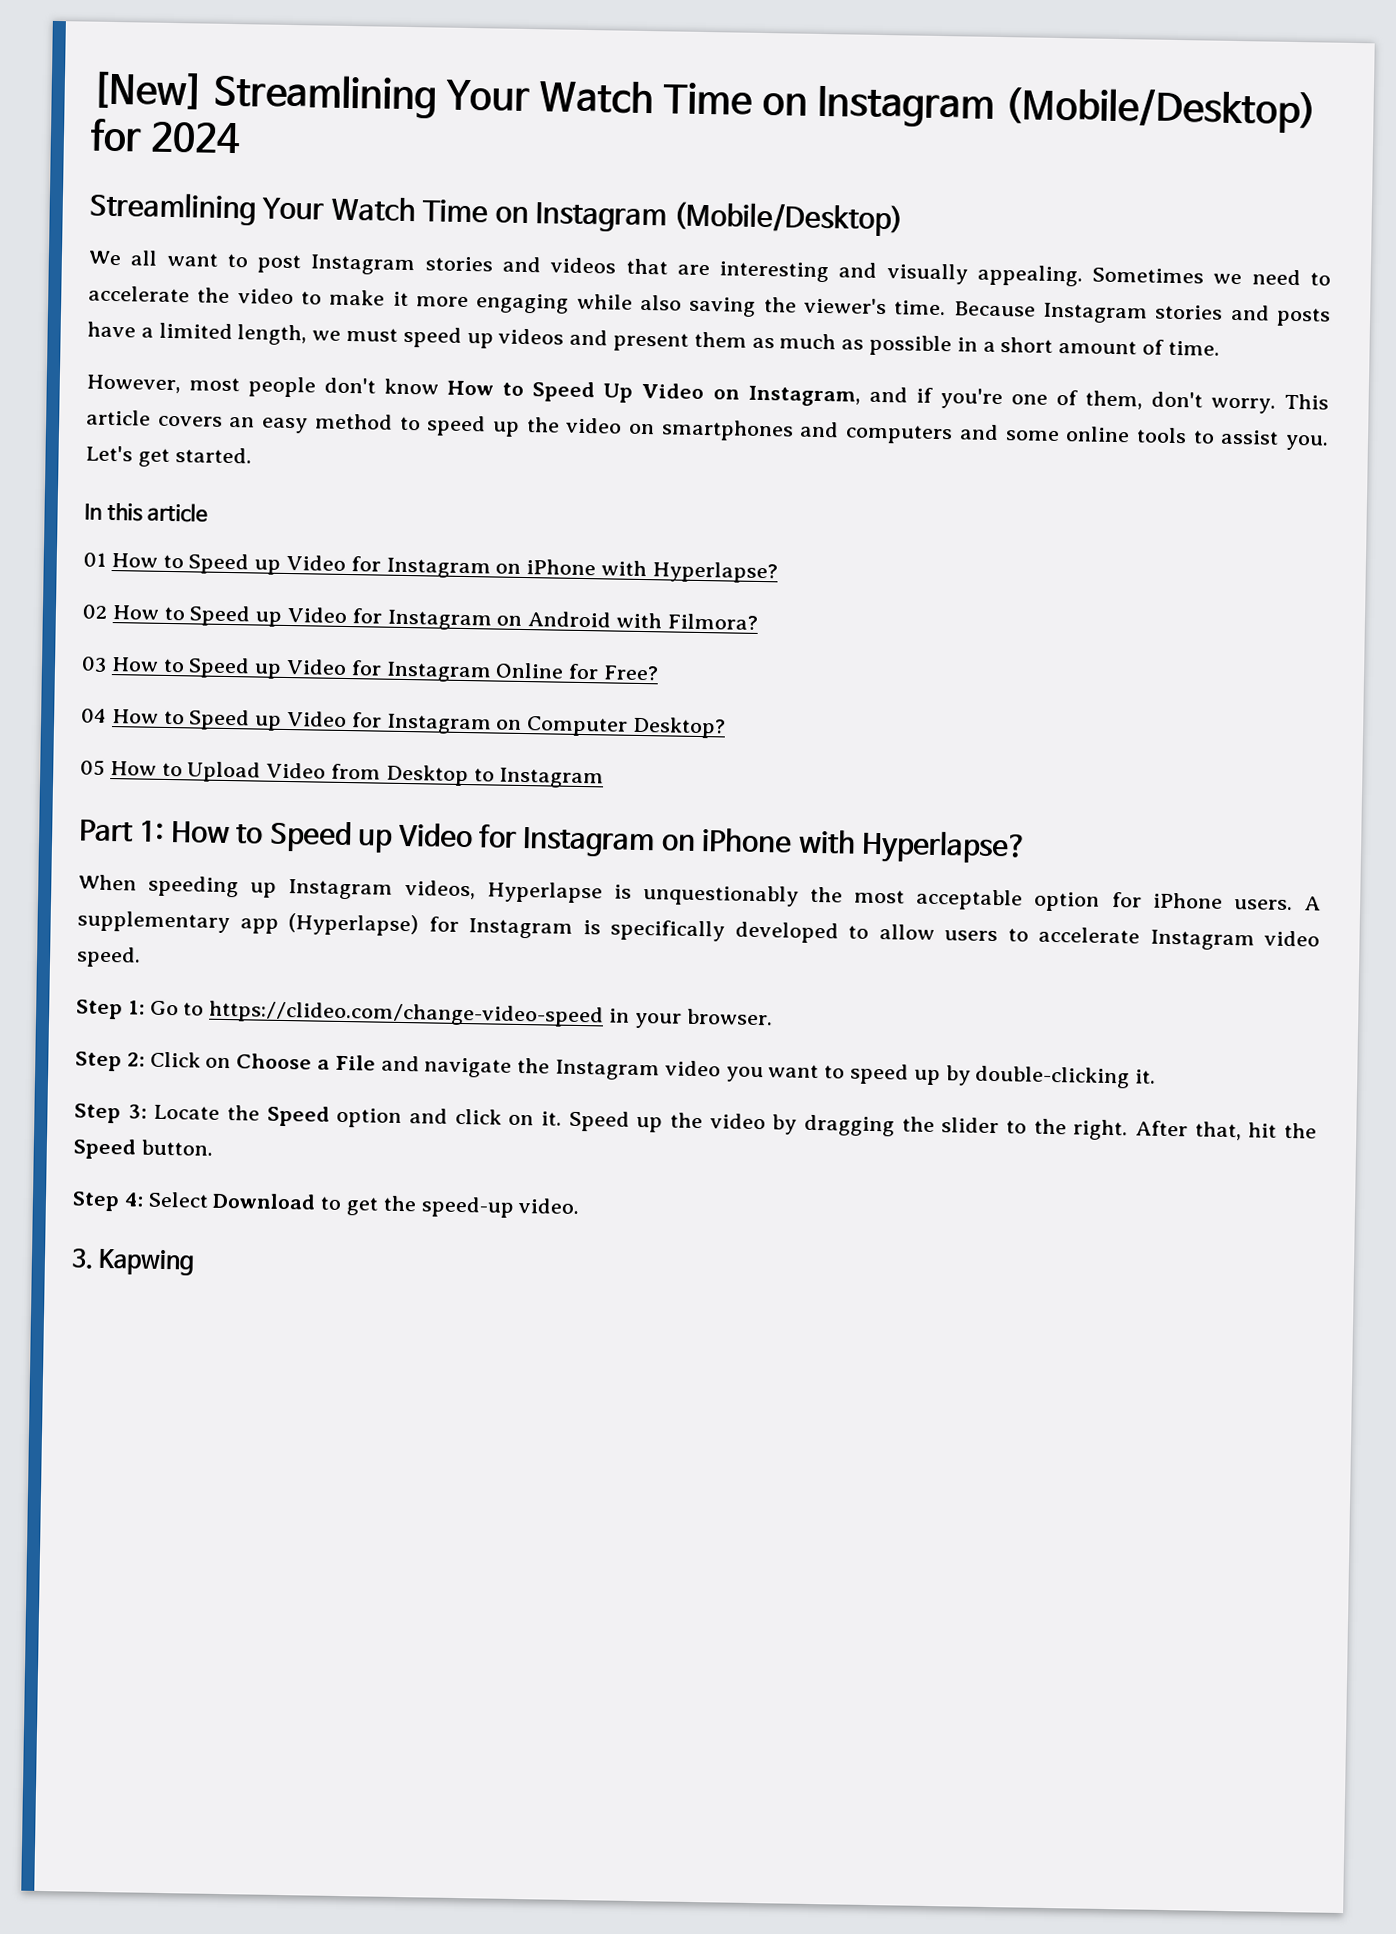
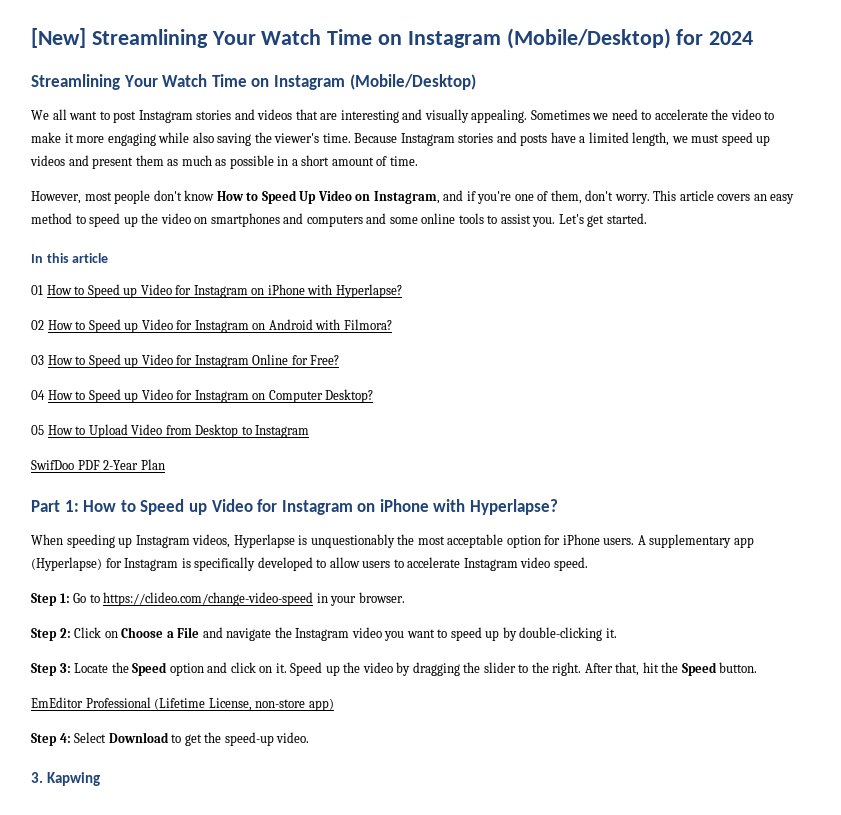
+ SwifDoo PDF 2-Year Plan
+ EmEditor Professional (Lifetime License, non-store app)

